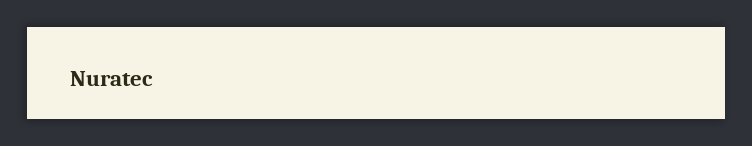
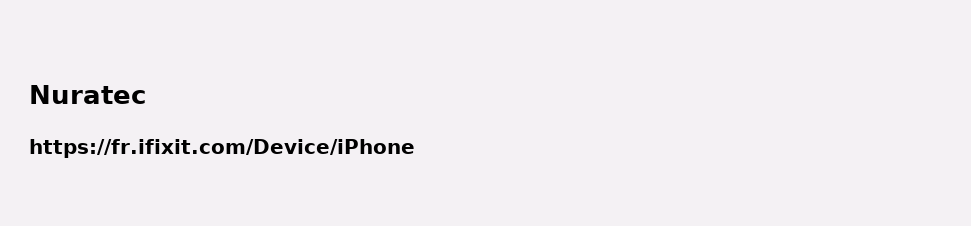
+ https://fr.ifixit.com/Device/iPhone

